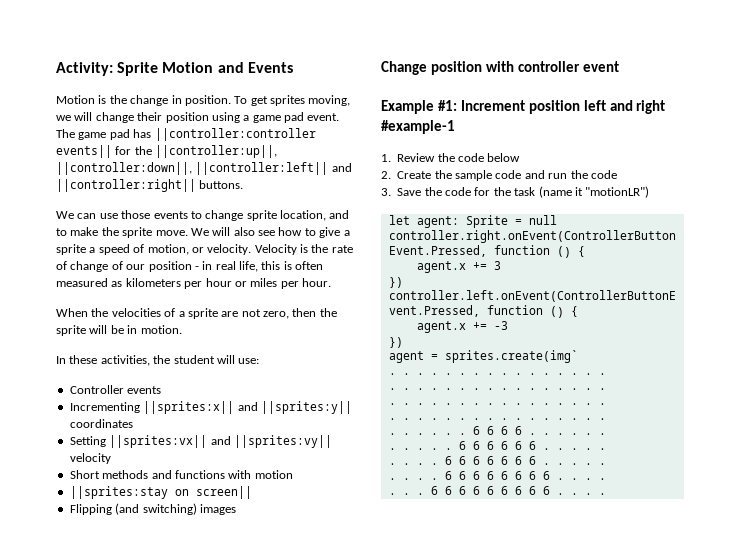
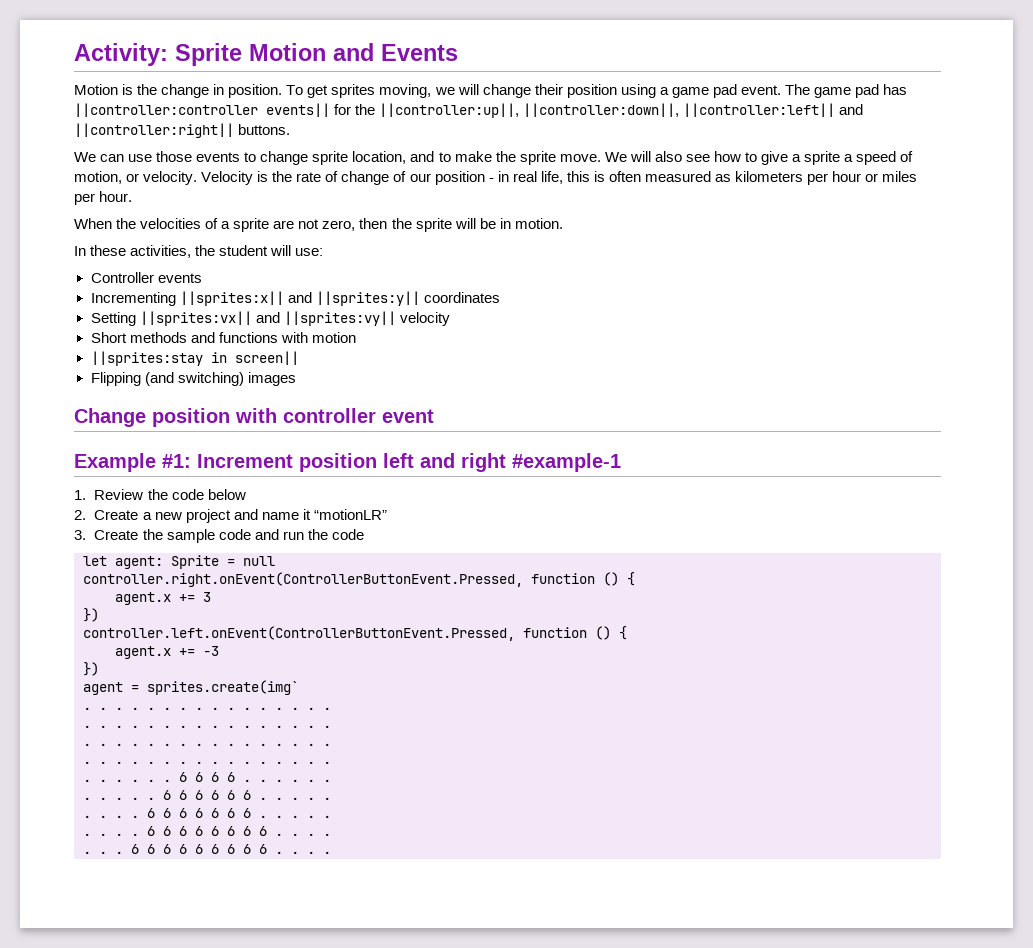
- ||sprites:stay on screen||
+ ||sprites:stay in screen||
- 2. Create the sample code and run the code
+ 2. Create a new project and name it “motionLR”
+ 3. Create the sample code and run the code
- 3. Save the code for the task (name it "motionLR")

